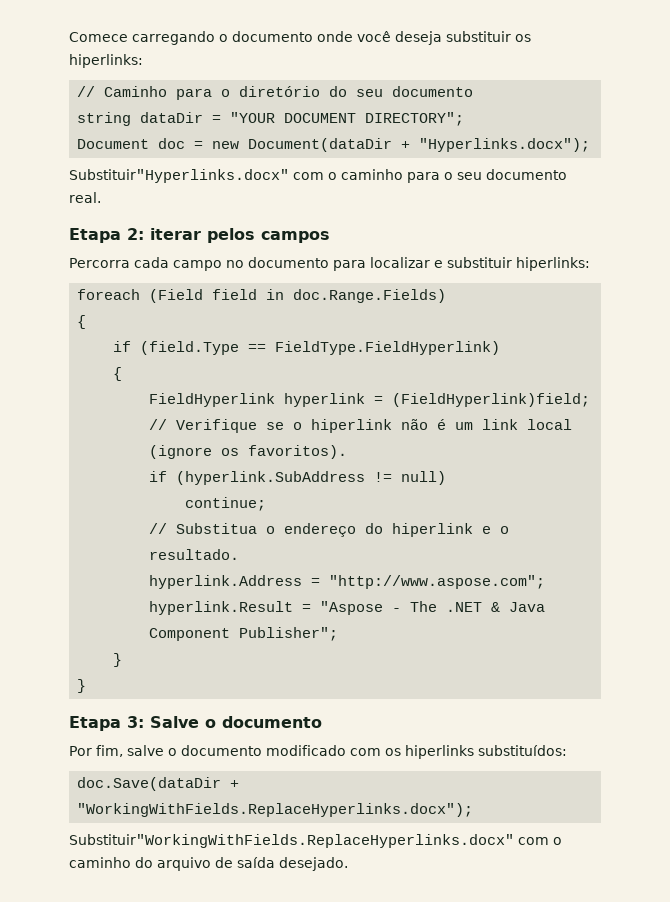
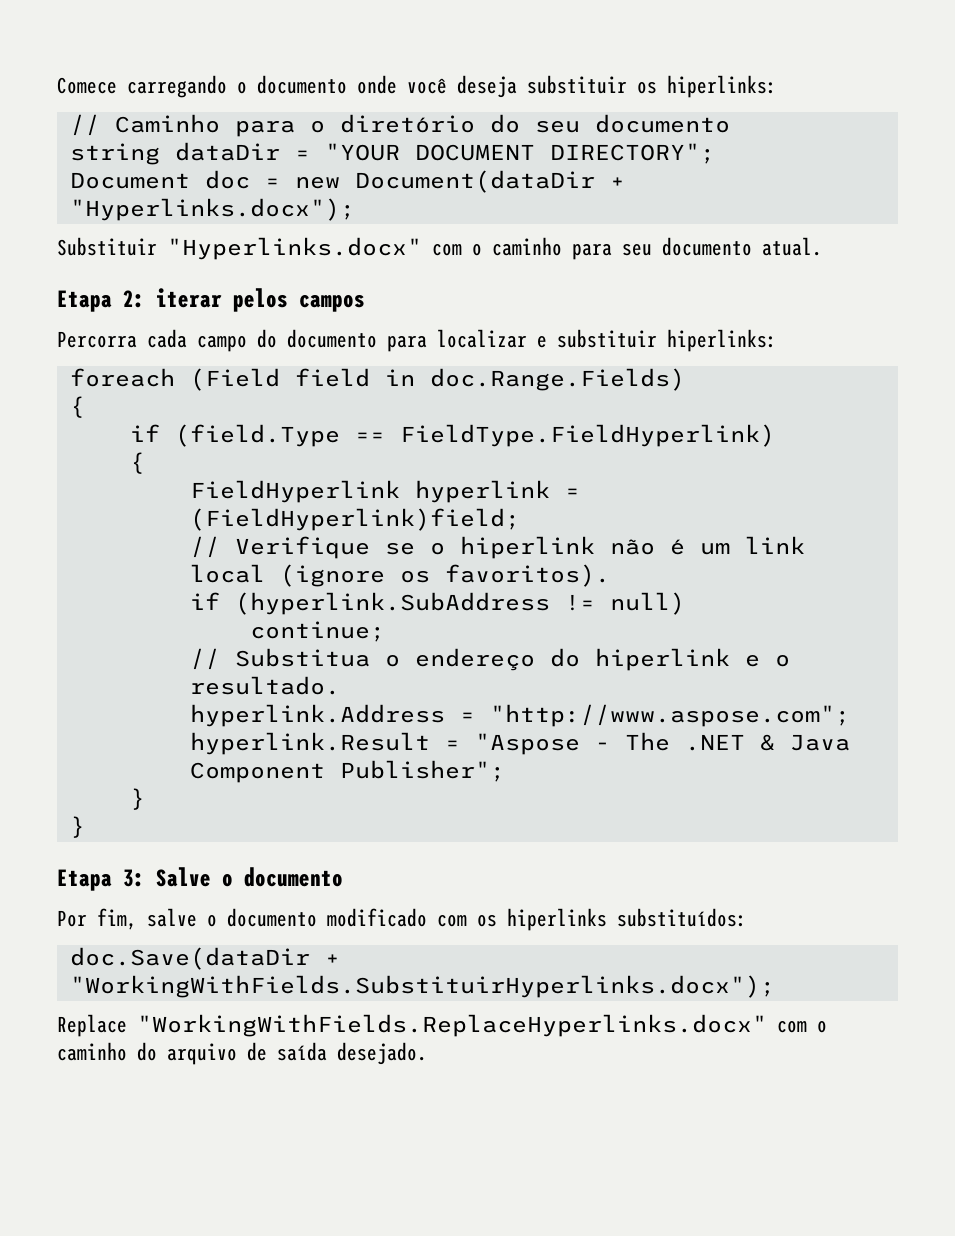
- Substituir"Hyperlinks.docx" com o caminho para o seu documento real.
+ Substituir "Hyperlinks.docx" com o caminho para seu documento atual.
- Percorra cada campo no documento para localizar e substituir hiperlinks:
+ Percorra cada campo do documento para localizar e substituir hiperlinks:
- doc.Save(dataDir + "WorkingWithFields.ReplaceHyperlinks.docx");
- Substituir"WorkingWithFields.ReplaceHyperlinks.docx" com o caminho do arquivo de saída desejado.
+ doc.Save(dataDir + "WorkingWithFields.SubstituirHyperlinks.docx");
+ Replace "WorkingWithFields.ReplaceHyperlinks.docx" com o caminho do arquivo de saída desejado.

